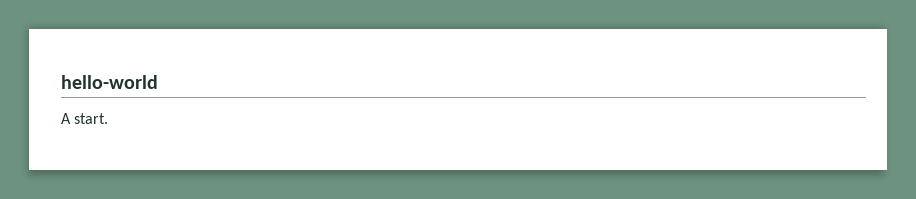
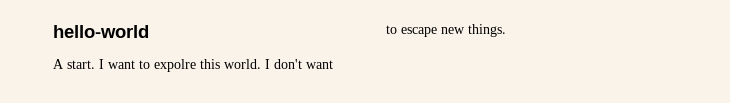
+ I want to expolre this world. I don't want to escape new things.

